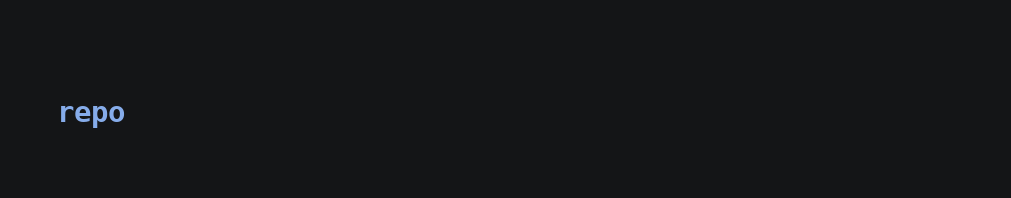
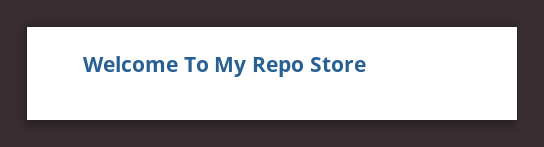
- repo
+ Welcome To My Repo Store

